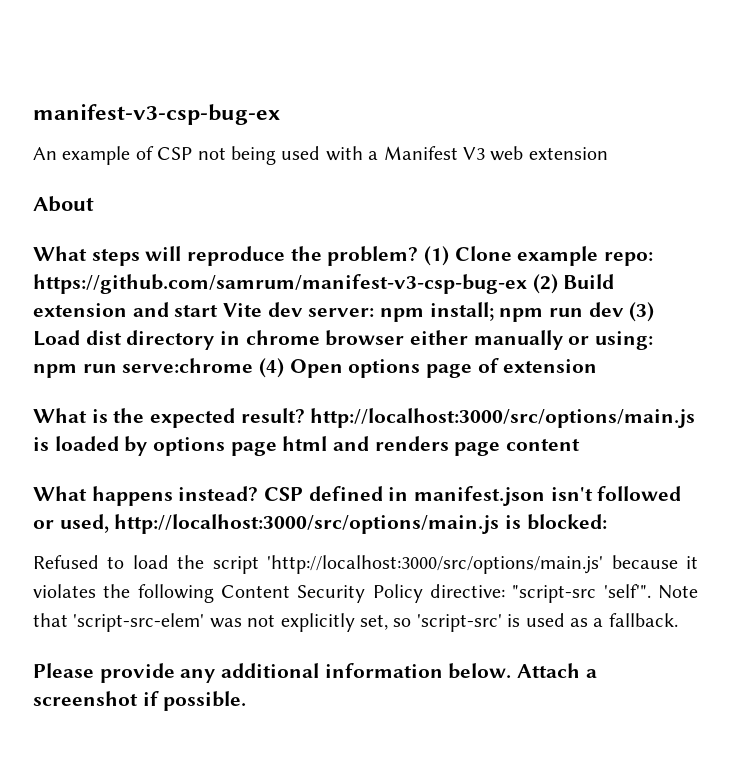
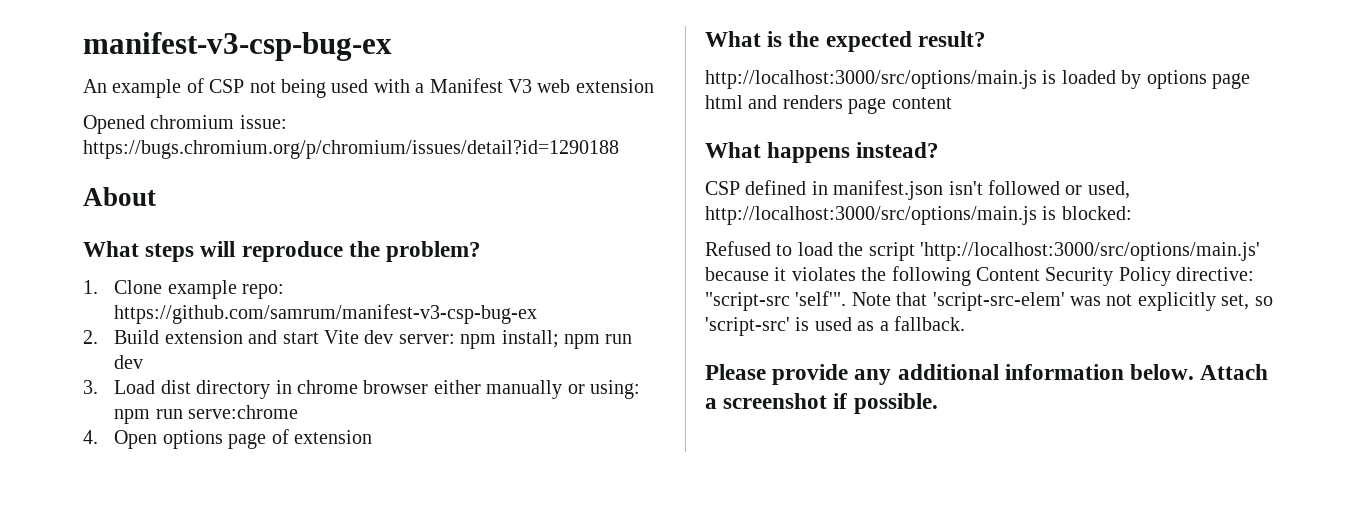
+ Opened chromium issue: https://bugs.chromium.org/p/chromium/issues/detail?id=1290188
- What steps will reproduce the problem? (1) Clone example repo: https://github.com/samrum/manifest-v3-csp-bug-ex (2) Build extension and start Vite dev server: npm install; npm run dev (3) Load dist directory in chrome browser either manually or using: npm run serve:chrome (4) Open options page of extension
+ What steps will reproduce the problem?
+ 1. Clone example repo: https://github.com/samrum/manifest-v3-csp-bug-ex
+ 2. Build extension and start Vite dev server: npm install; npm run dev
+ 3. Load dist directory in chrome browser either manually or using: npm run serve:chrome
+ 4. Open options page of extension
- What is the expected result? http://localhost:3000/src/options/main.js is loaded by options page html and renders page content
+ What is the expected result?
+ http://localhost:3000/src/options/main.js is loaded by options page html and renders page content
- What happens instead? CSP defined in manifest.json isn't followed or used, http://localhost:3000/src/options/main.js is blocked:
+ What happens instead?
+ CSP defined in manifest.json isn't followed or used, http://localhost:3000/src/options/main.js is blocked:

